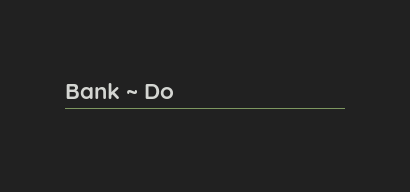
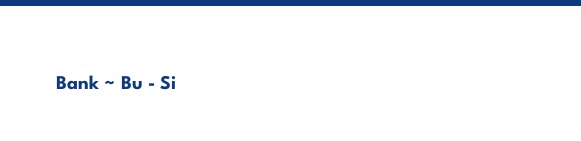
- Bank ~ Do
+ Bank ~ Bu - Si

